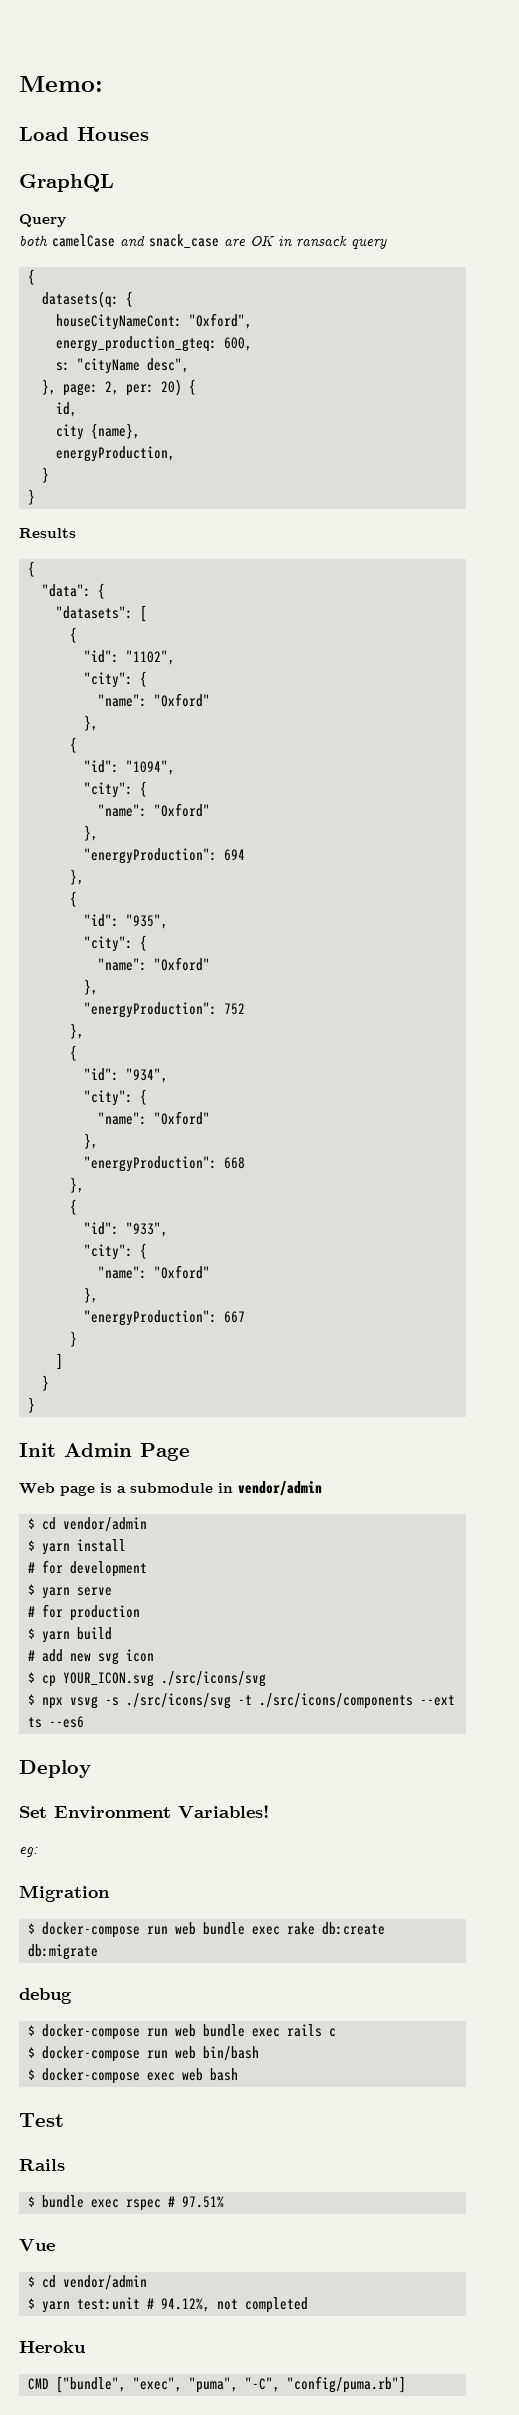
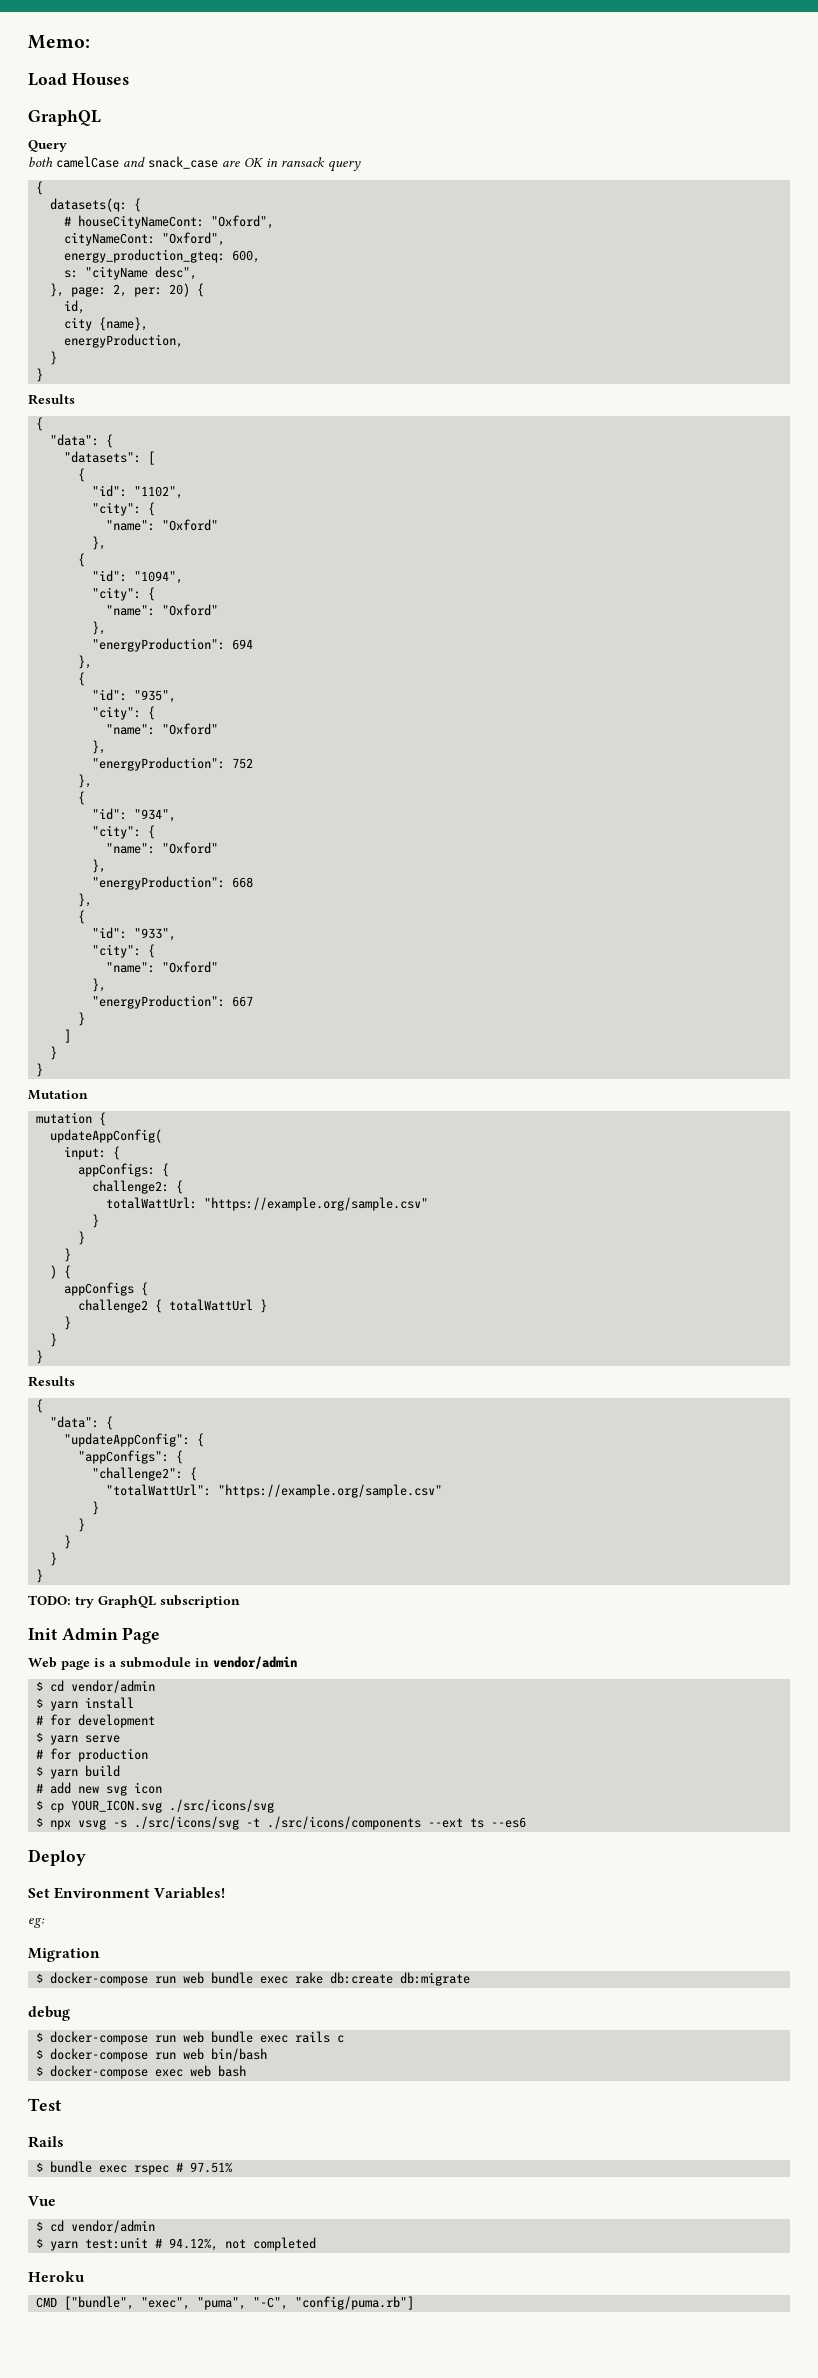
- houseCityNameCont: "Oxford",
+ # houseCityNameCont: "Oxford",
+ cityNameCont: "Oxford",
+ Mutation
+ mutation {
+ updateAppConfig(
+ input: {
+ appConfigs: {
+ challenge2: {
+ totalWattUrl: "https://example.org/sample.csv"
+ }
+ }
+ }
+ ) {
+ appConfigs {
+ challenge2 { totalWattUrl }
+ }
+ }
+ }
+ Results
+ {
+ "data": {
+ "updateAppConfig": {
+ "appConfigs": {
+ "challenge2": {
+ "totalWattUrl": "https://example.org/sample.csv"
+ }
+ }
+ }
+ }
+ }
+ TODO: try GraphQL subscription

